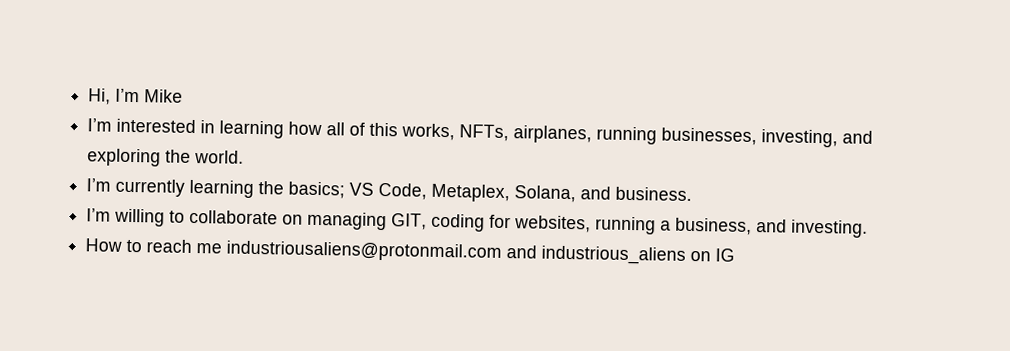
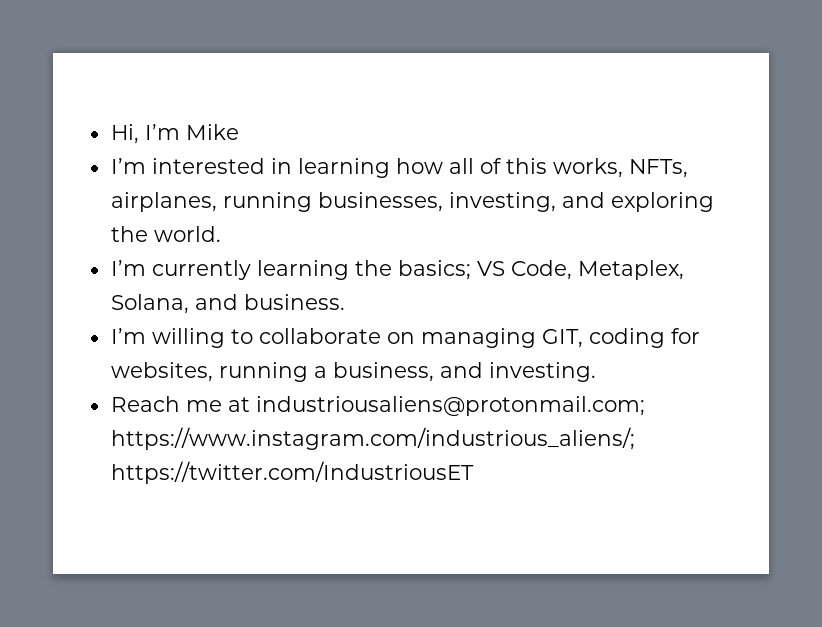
- How to reach me industriousaliens@protonmail.com and industrious_aliens on IG
+ Reach me at industriousaliens@protonmail.com; https://www.instagram.com/industrious_aliens/; https://twitter.com/IndustriousET

